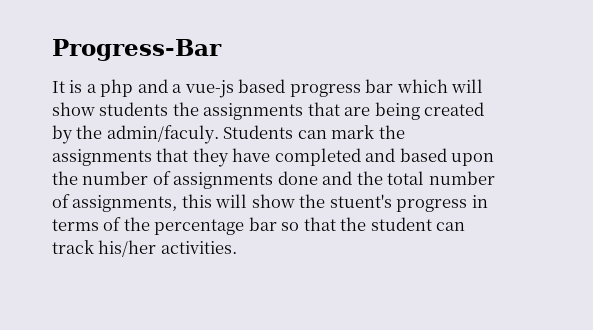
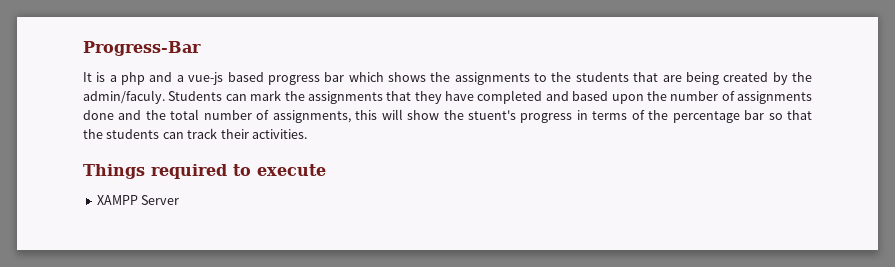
- It is a php and a vue-js based progress bar which will show students the assignments that are being created by the admin/faculy.
+ It is a php and a vue-js based progress bar which shows the assignments to the students that are being created by the admin/faculy.
- Students can mark the assignments that they have completed and based upon the number of assignments done and the total number of assignments, this will show the stuent's progress in terms of the percentage bar so that the student can track his/her activities.
+ Students can mark the assignments that they have completed and based upon the number of assignments done and the total number of assignments, this will show the stuent's progress in terms of the percentage bar so that the students can track their activities.
+ Things required to execute
+ XAMPP Server

